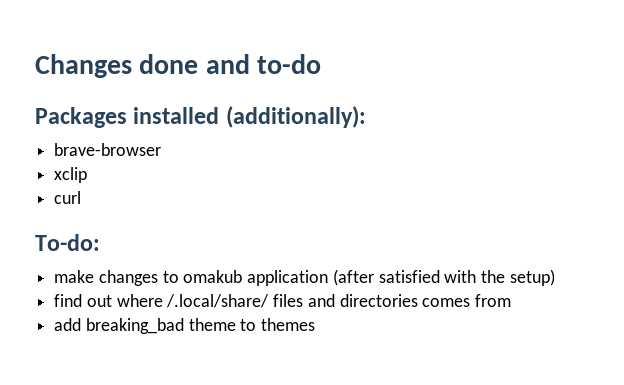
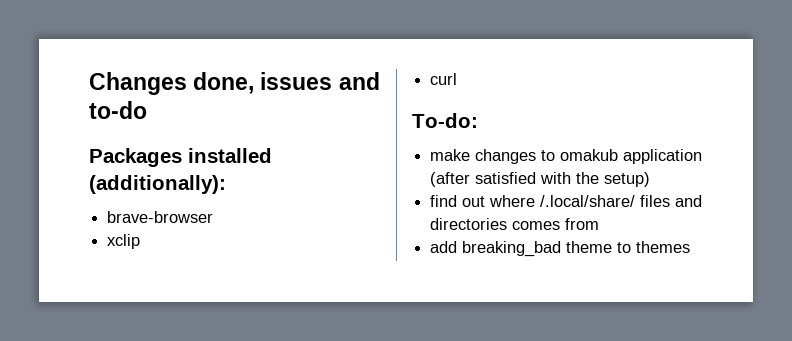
- Changes done and to-do
+ Changes done, issues and to-do

